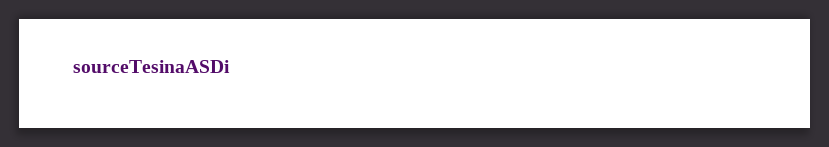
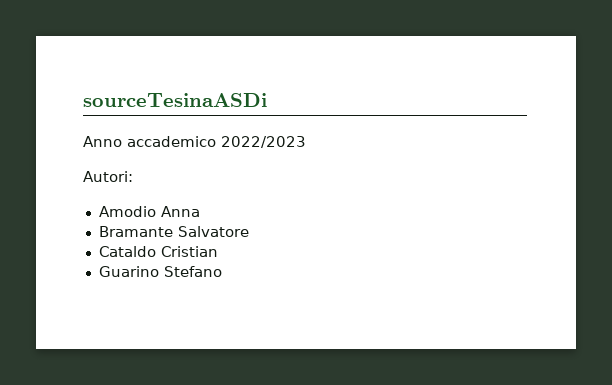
+ Anno accademico 2022/2023
+ Autori:
+ Amodio Anna
+ Bramante Salvatore
+ Cataldo Cristian
+ Guarino Stefano

